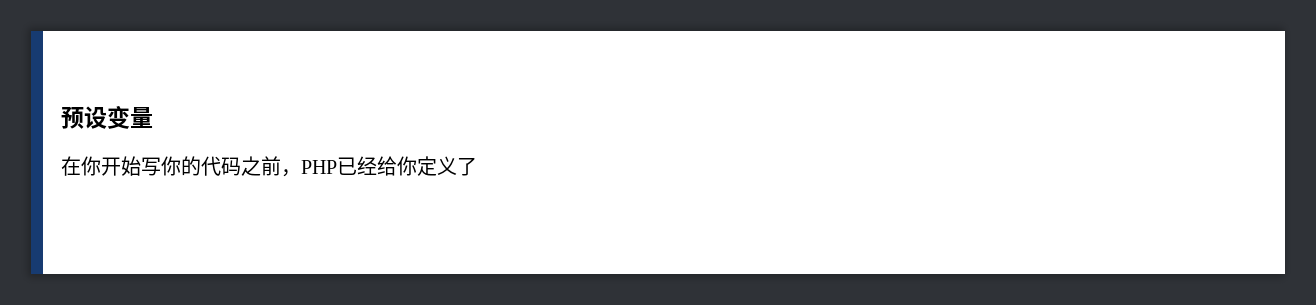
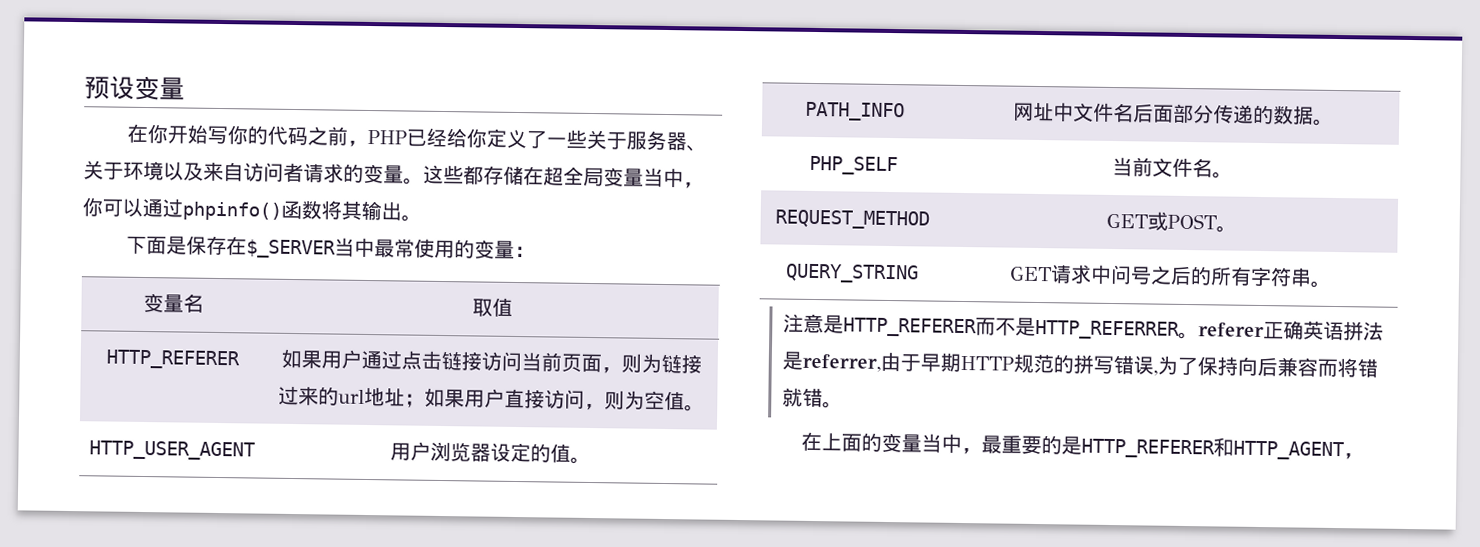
- 在你开始写你的代码之前，PHP已经给你定义了
+ 在你开始写你的代码之前，PHP已经给你定义了一些关于服务器、关于环境以及来自访问者请求的变量。这些都存储在超全局变量当中，你可以通过phpinfo()函数将其输出。
+ 下面是保存在$_SERVER当中最常使用的变量：
+ 变量名 | 取值
+ HTTP_REFERER | 如果用户通过点击链接访问当前页面，则为链接过来的url地址；如果用户直接访问，则为空值。
+ HTTP_USER_AGENT | 用户浏览器设定的值。
+ PATH_INFO | 网址中文件名后面部分传递的数据。
+ PHP_SELF | 当前文件名。
+ REQUEST_METHOD | GET或POST。
+ QUERY_STRING | GET请求中问号之后的所有字符串。
+ 注意是HTTP_REFERER而不是HTTP_REFERRER。referer正确英语拼法是referrer,由于早期HTTP规范的拼写错误,为了保持向后兼容而将错就错。
+ 在上面的变量当中，最重要的是HTTP_REFERER和HTTP_AGENT，

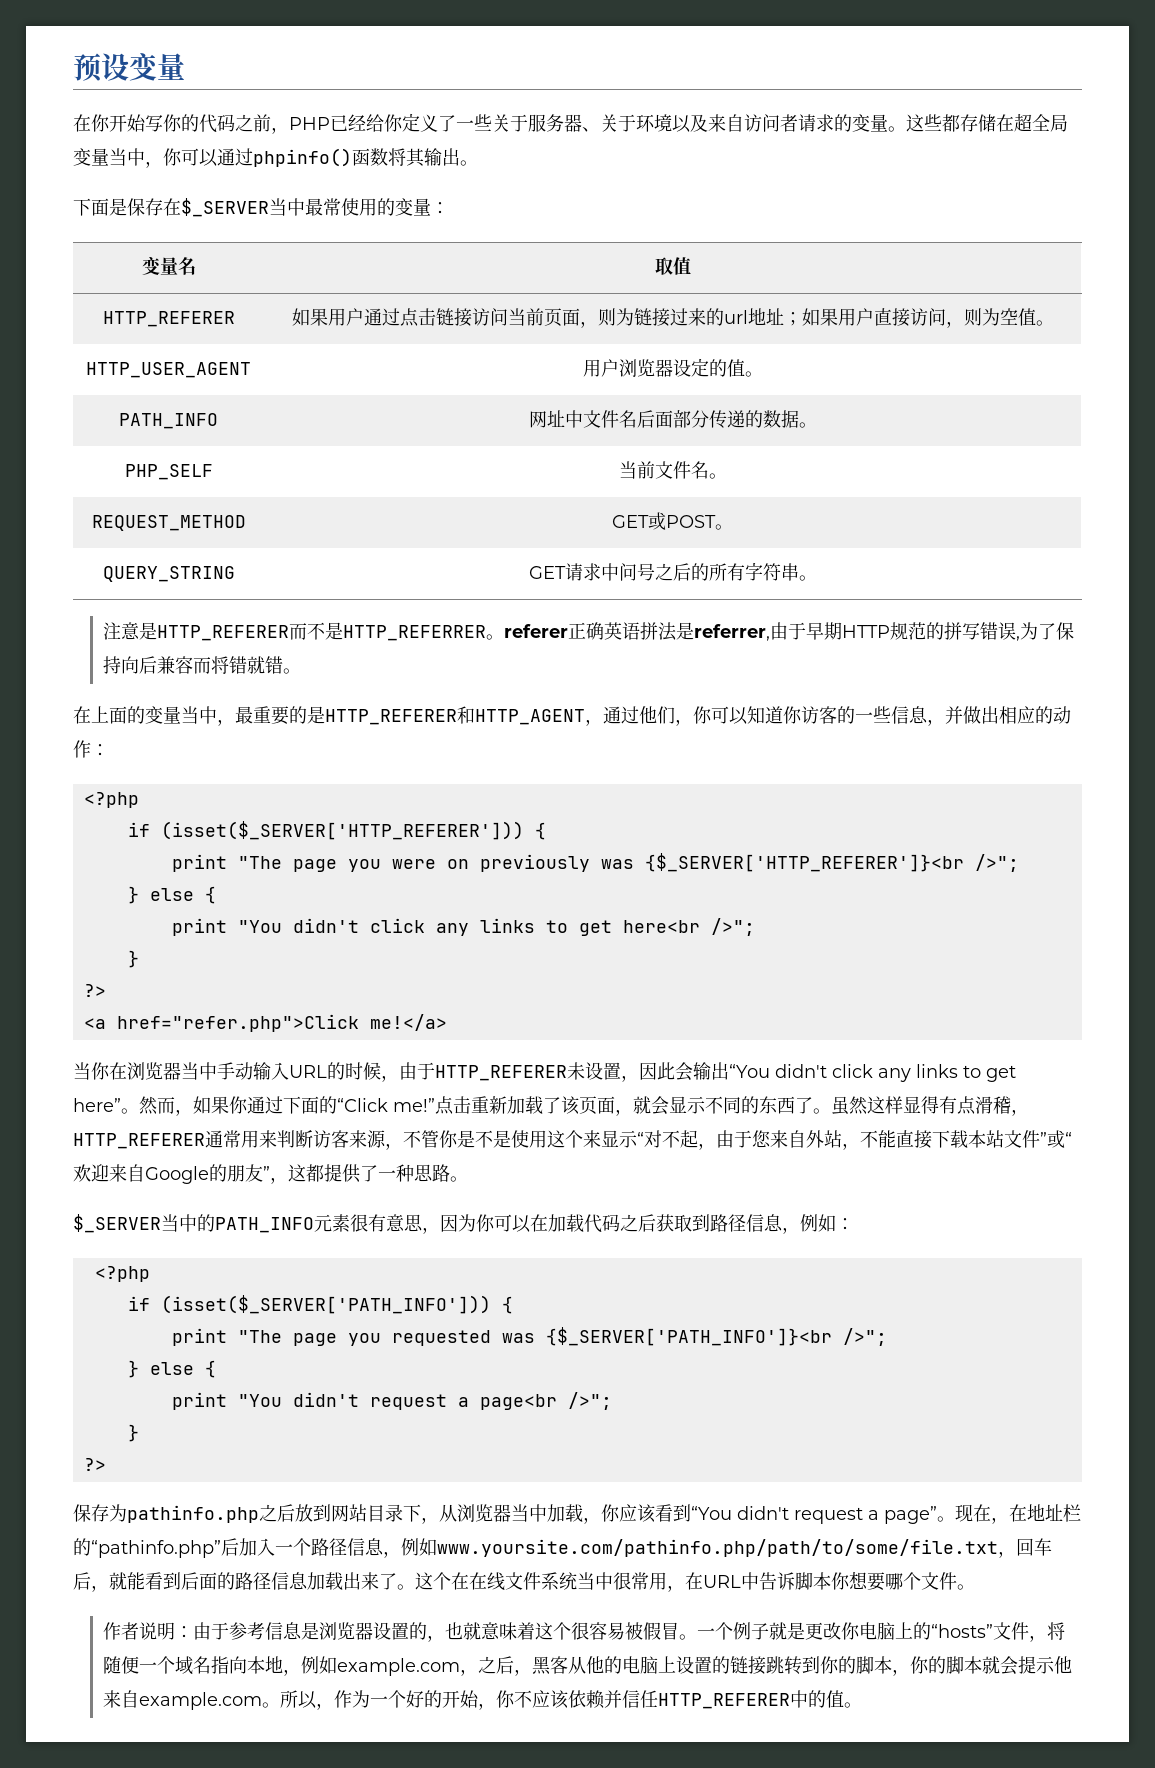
- 在上面的变量当中，最重要的是HTTP_REFERER和HTTP_AGENT，
+ 在上面的变量当中，最重要的是HTTP_REFERER和HTTP_AGENT，通过他们，你可以知道你访客的一些信息，并做出相应的动作：
+ <?php
+ if (isset($_SERVER['HTTP_REFERER'])) {
+ print "The page you were on previously was {$_SERVER['HTTP_REFERER']}<br />";
+ } else {
+ print "You didn't click any links to get here<br />";
+ }
+ ?>
+ <a href="refer.php">Click me!</a>
+ 当你在浏览器当中手动输入URL的时候，由于HTTP_REFERER未设置，因此会输出“You didn't click any links to get here”。然而，如果你通过下面的“Click me!”点击重新加载了该页面，就会显示不同的东西了。虽然这样显得有点滑稽，HTTP_REFERER通常用来判断访客来源，不管你是不是使用这个来显示“对不起，由于您来自外站，不能直接下载本站文件”或“欢迎来自Google的朋友”，这都提供了一种思路。
+ $_SERVER当中的PATH_INFO元素很有意思，因为你可以在加载代码之后获取到路径信息，例如：
+ <?php
+ if (isset($_SERVER['PATH_INFO'])) {
+ print "The page you requested was {$_SERVER['PATH_INFO']}<br />";
+ } else {
+ print "You didn't request a page<br />";
+ }
+ ?>
+ 保存为pathinfo.php之后放到网站目录下，从浏览器当中加载，你应该看到“You didn't request a page”。现在，在地址栏的“pathinfo.php”后加入一个路径信息，例如www.yoursite.com/pathinfo.php/path/to/some/file.txt，回车后，就能看到后面的路径信息加载出来了。这个在在线文件系统当中很常用，在URL中告诉脚本你想要哪个文件。
+ 作者说明：由于参考信息是浏览器设置的，也就意味着这个很容易被假冒。一个例子就是更改你电脑上的“hosts”文件，将随便一个域名指向本地，例如example.com，之后，黑客从他的电脑上设置的链接跳转到你的脚本，你的脚本就会提示他来自example.com。所以，作为一个好的开始，你不应该依赖并信任HTTP_REFERER中的值。

